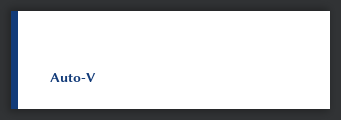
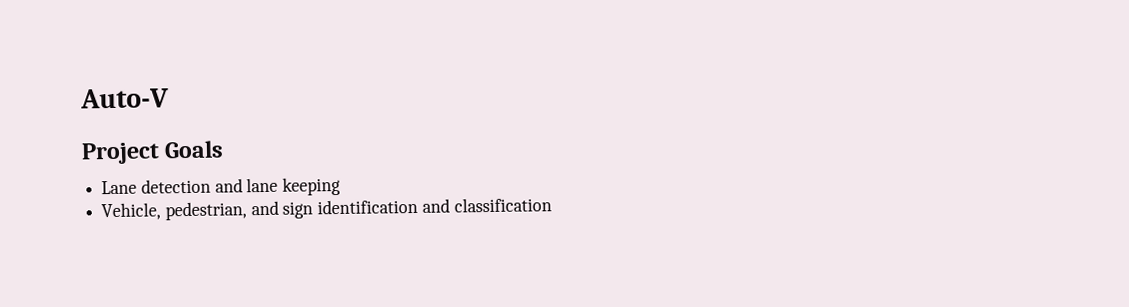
+ Project Goals
+ Lane detection and lane keeping
+ Vehicle, pedestrian, and sign identification and classification

